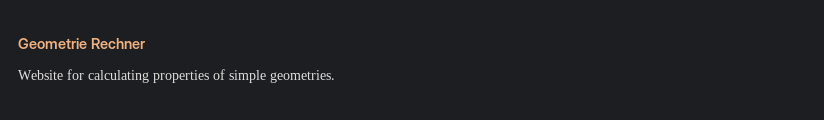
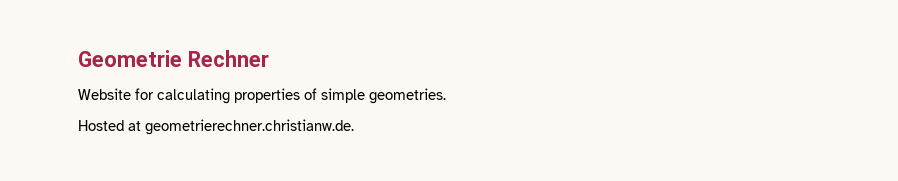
+ Hosted at geometrierechner.christianw.de.

